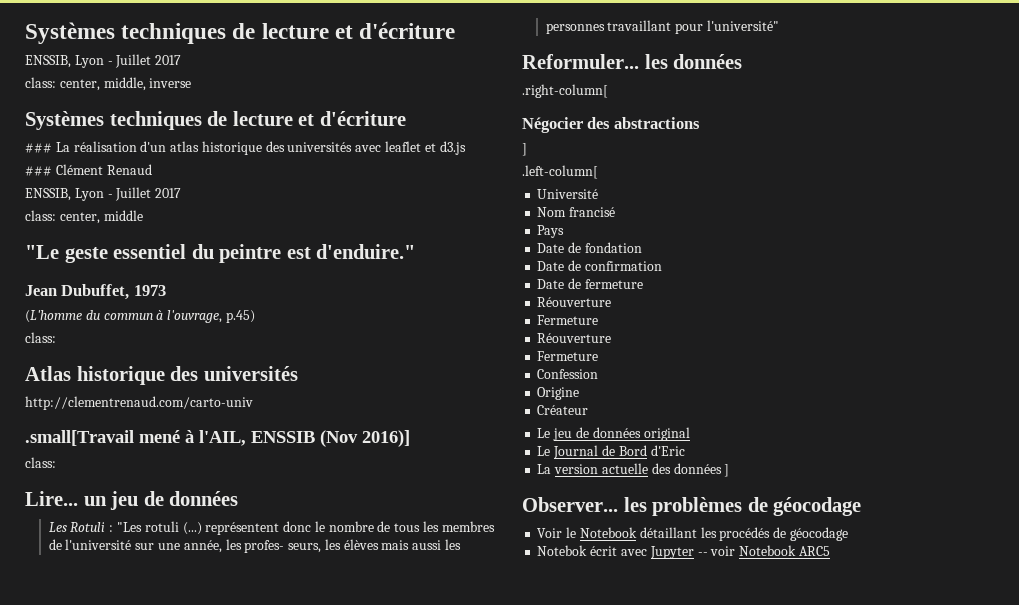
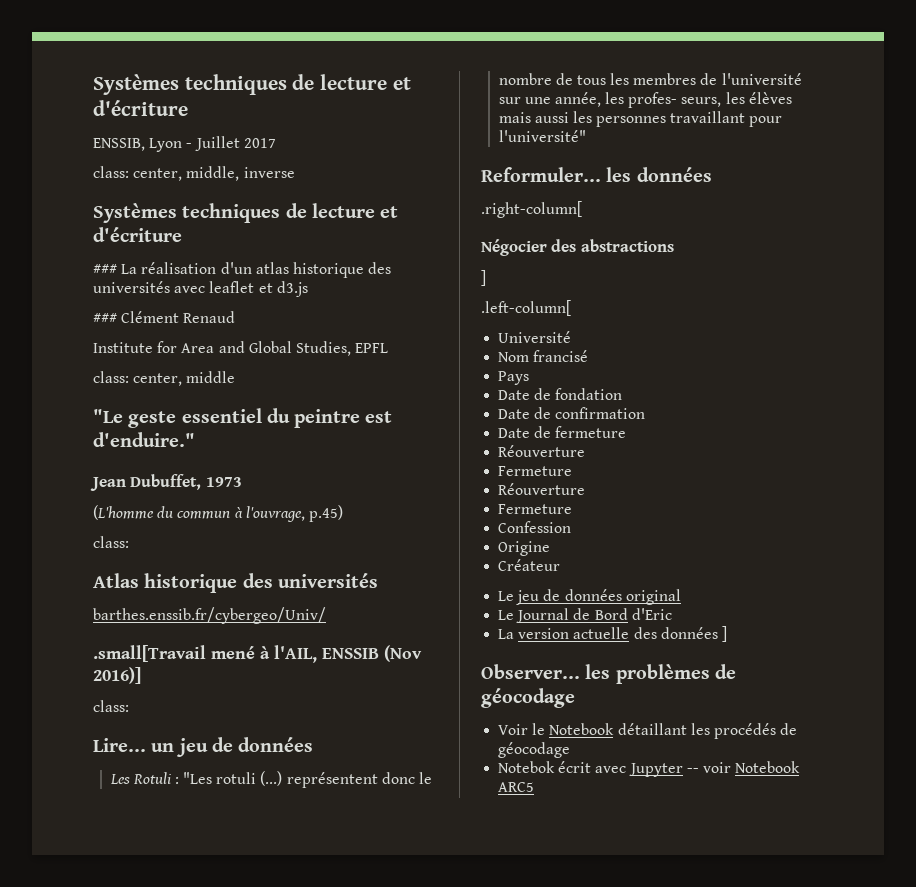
  ### Clément Renaud
- ENSSIB, Lyon - Juillet 2017
+ Institute for Area and Global Studies, EPFL
- http://clementrenaud.com/carto-univ
+ barthes.enssib.fr/cybergeo/Univ/

